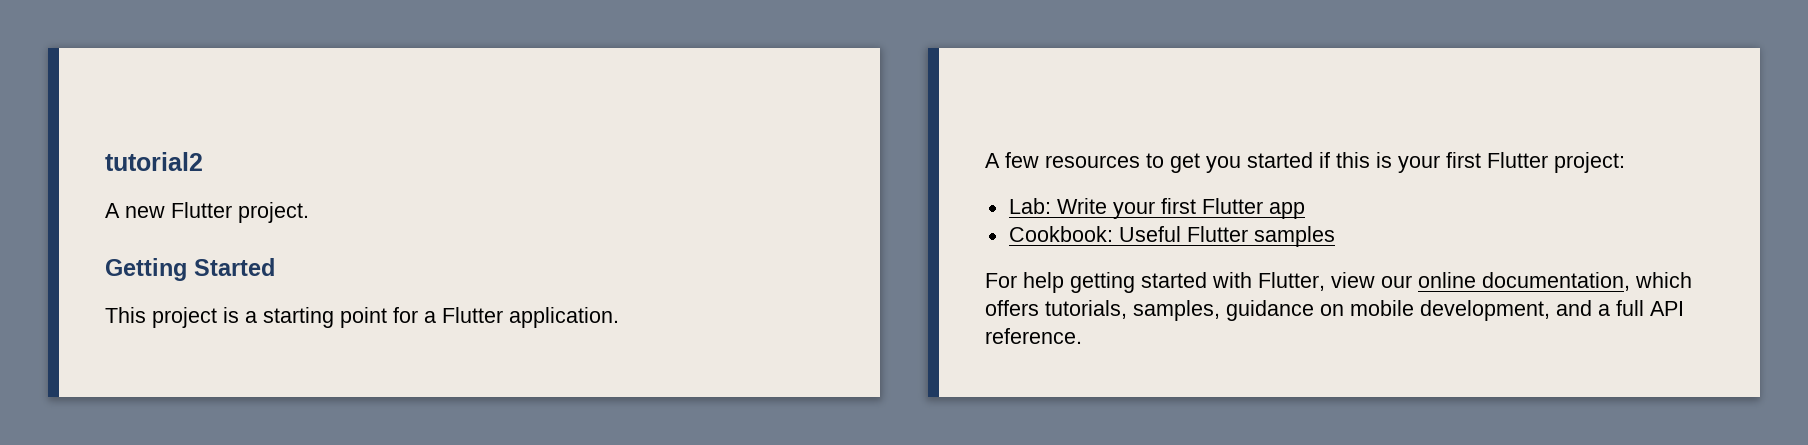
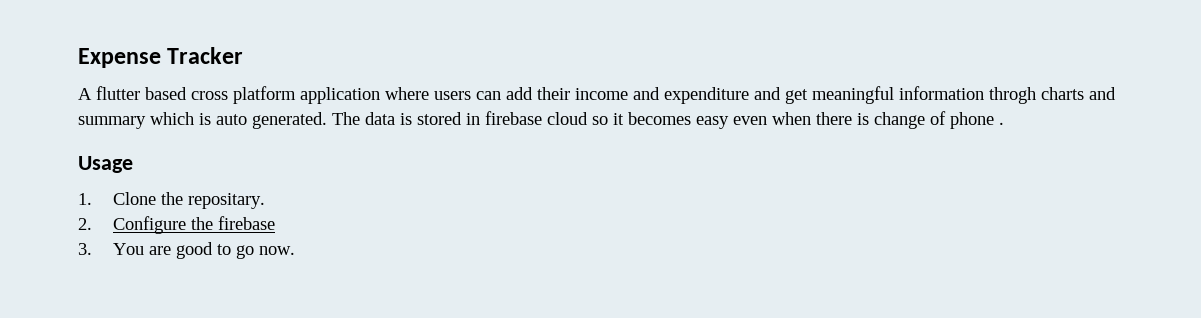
- tutorial2
- A new Flutter project.
- Getting Started
- This project is a starting point for a Flutter application.
- A few resources to get you started if this is your first Flutter project:
- Lab: Write your first Flutter app
- Cookbook: Useful Flutter samples
- For help getting started with Flutter, view our online documentation, which offers tutorials, samples, guidance on mobile development, and a full API reference.
+ Expense Tracker
+ A flutter based cross platform application where users can add their income and expenditure and get meaningful information throgh charts and summary which is auto generated. The data is stored in firebase cloud so it becomes easy even when there is change of phone .
+ Usage
+ 1. Clone the repositary.
+ 2. Configure the firebase
+ 3. You are good to go now.

